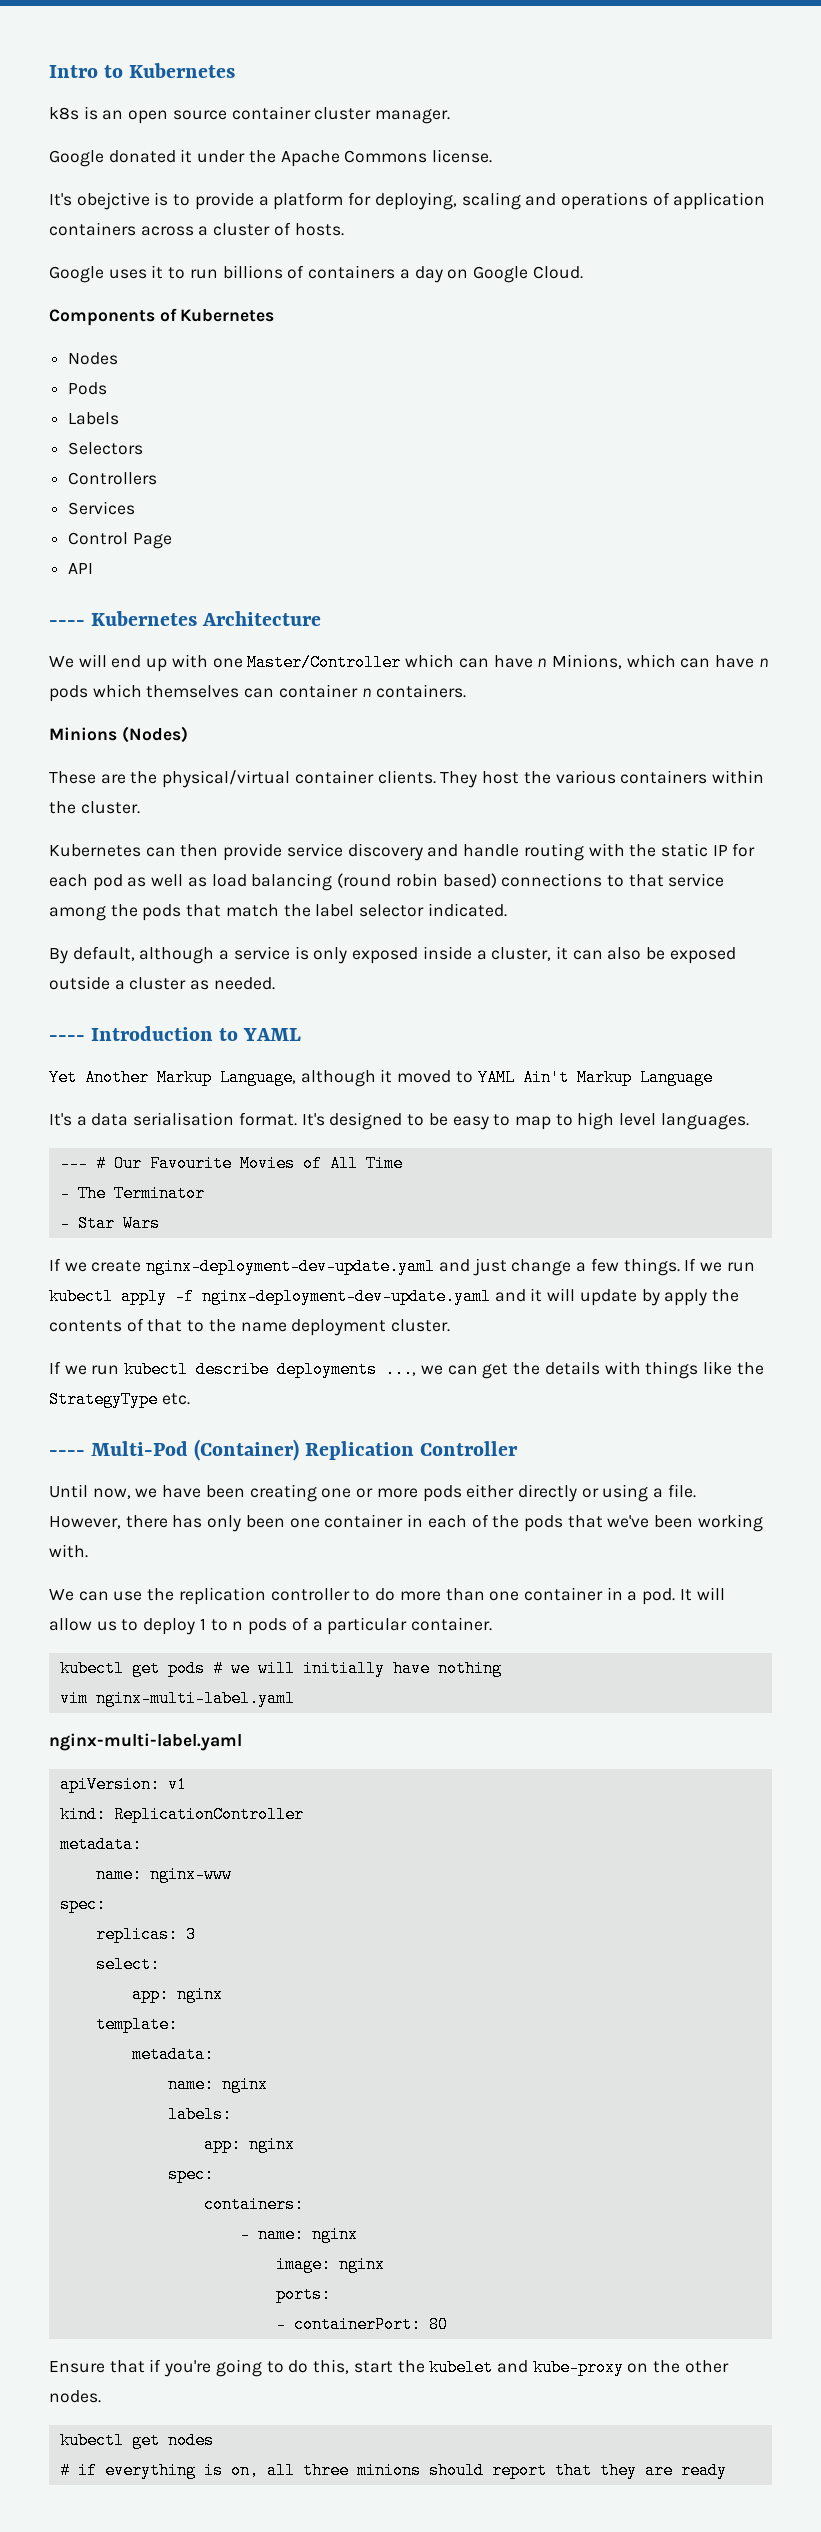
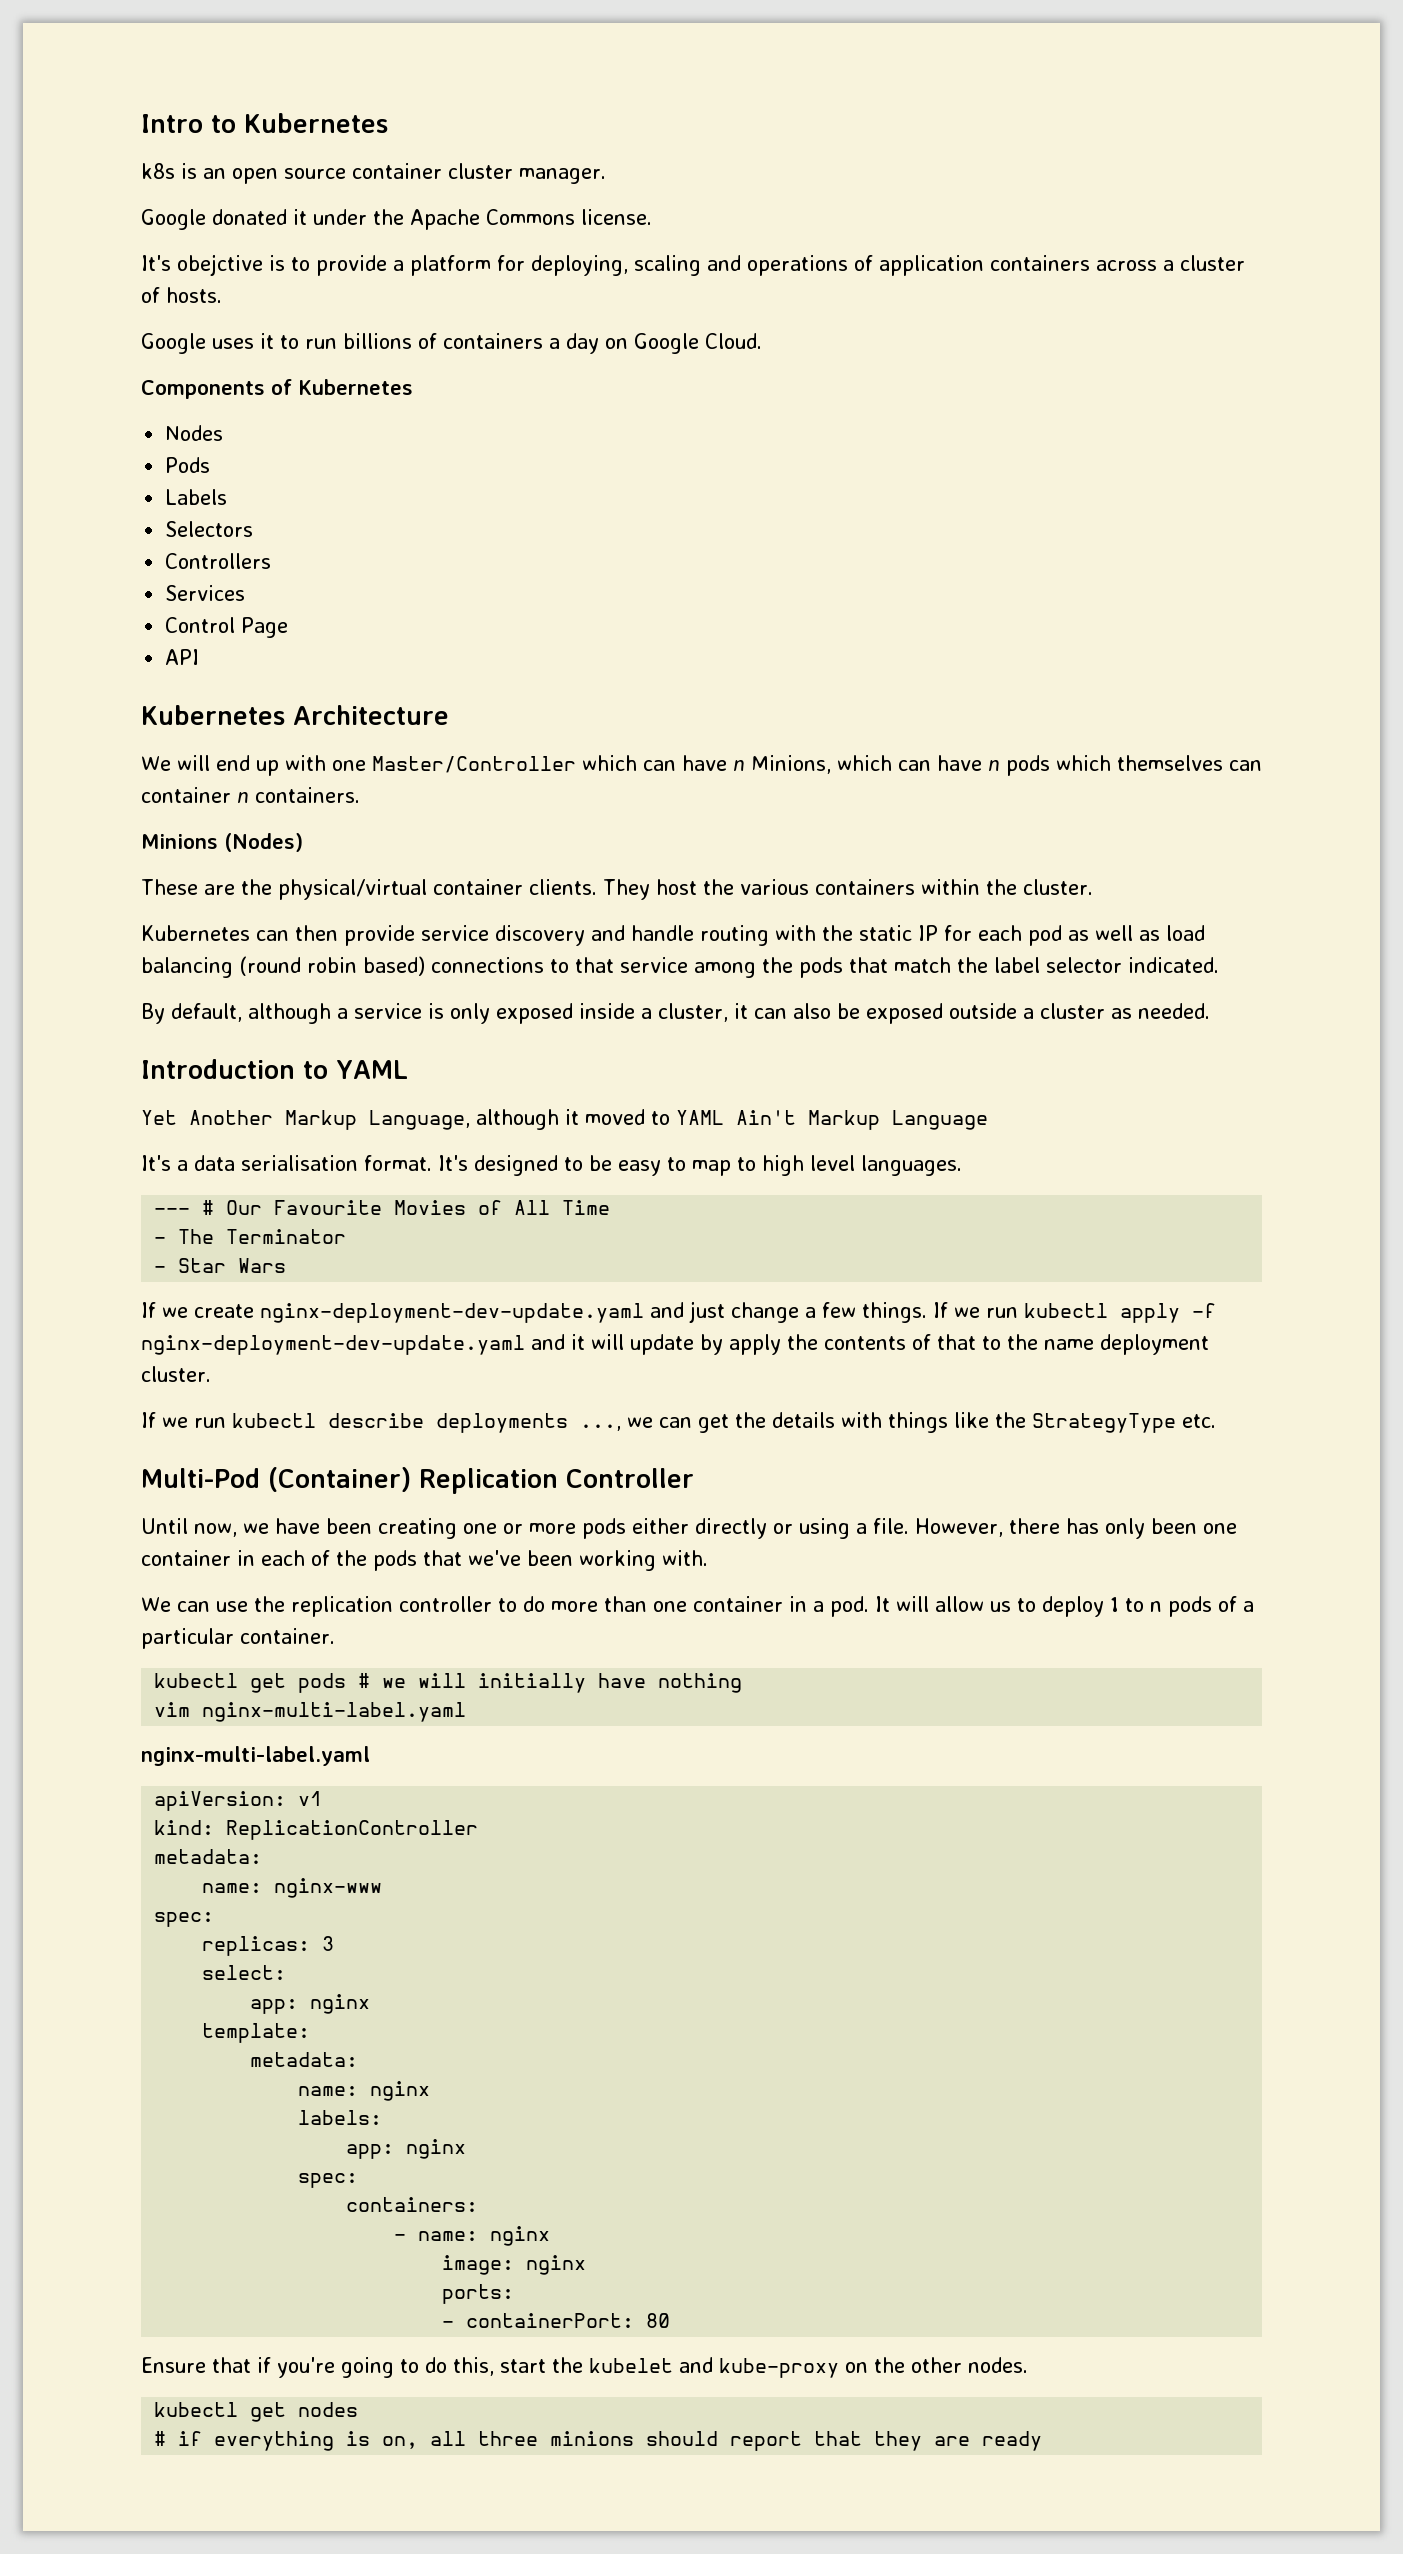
- ---- Kubernetes Architecture
+ Kubernetes Architecture
- ---- Introduction to YAML
+ Introduction to YAML
- ---- Multi-Pod (Container) Replication Controller
+ Multi-Pod (Container) Replication Controller

